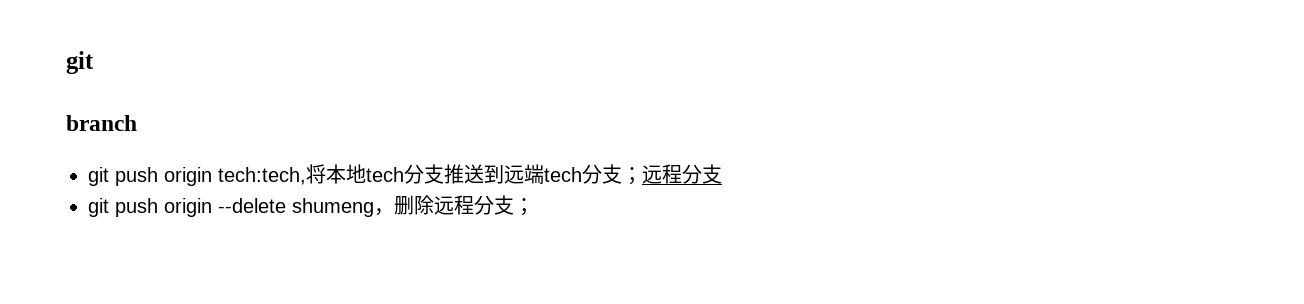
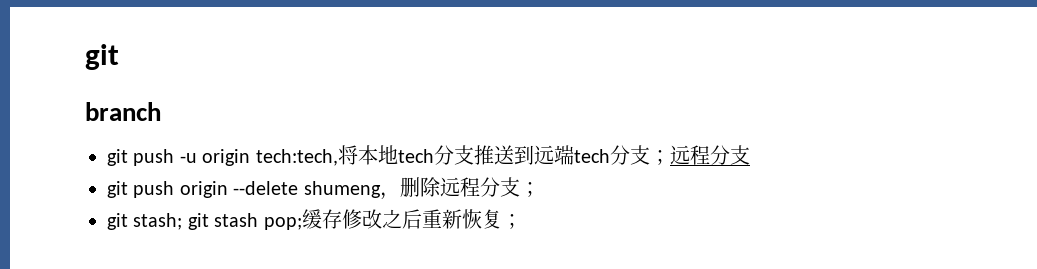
- git push origin tech:tech,将本地tech分支推送到远端tech分支；远程分支
+ git push -u origin tech:tech,将本地tech分支推送到远端tech分支；远程分支
+ git stash; git stash pop;缓存修改之后重新恢复；

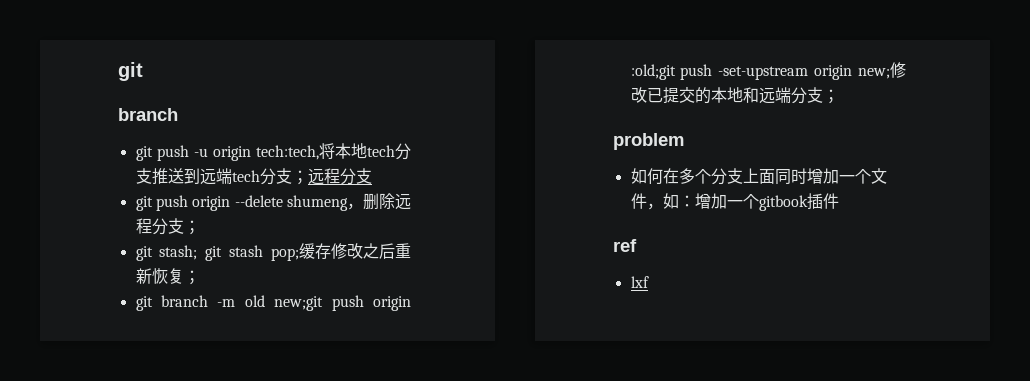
+ git branch -m old new;git push origin :old;git push -set-upstream origin new;修改已提交的本地和远端分支；
+ problem
+ 如何在多个分支上面同时增加一个文件，如：增加一个gitbook插件
+ ref
+ lxf

